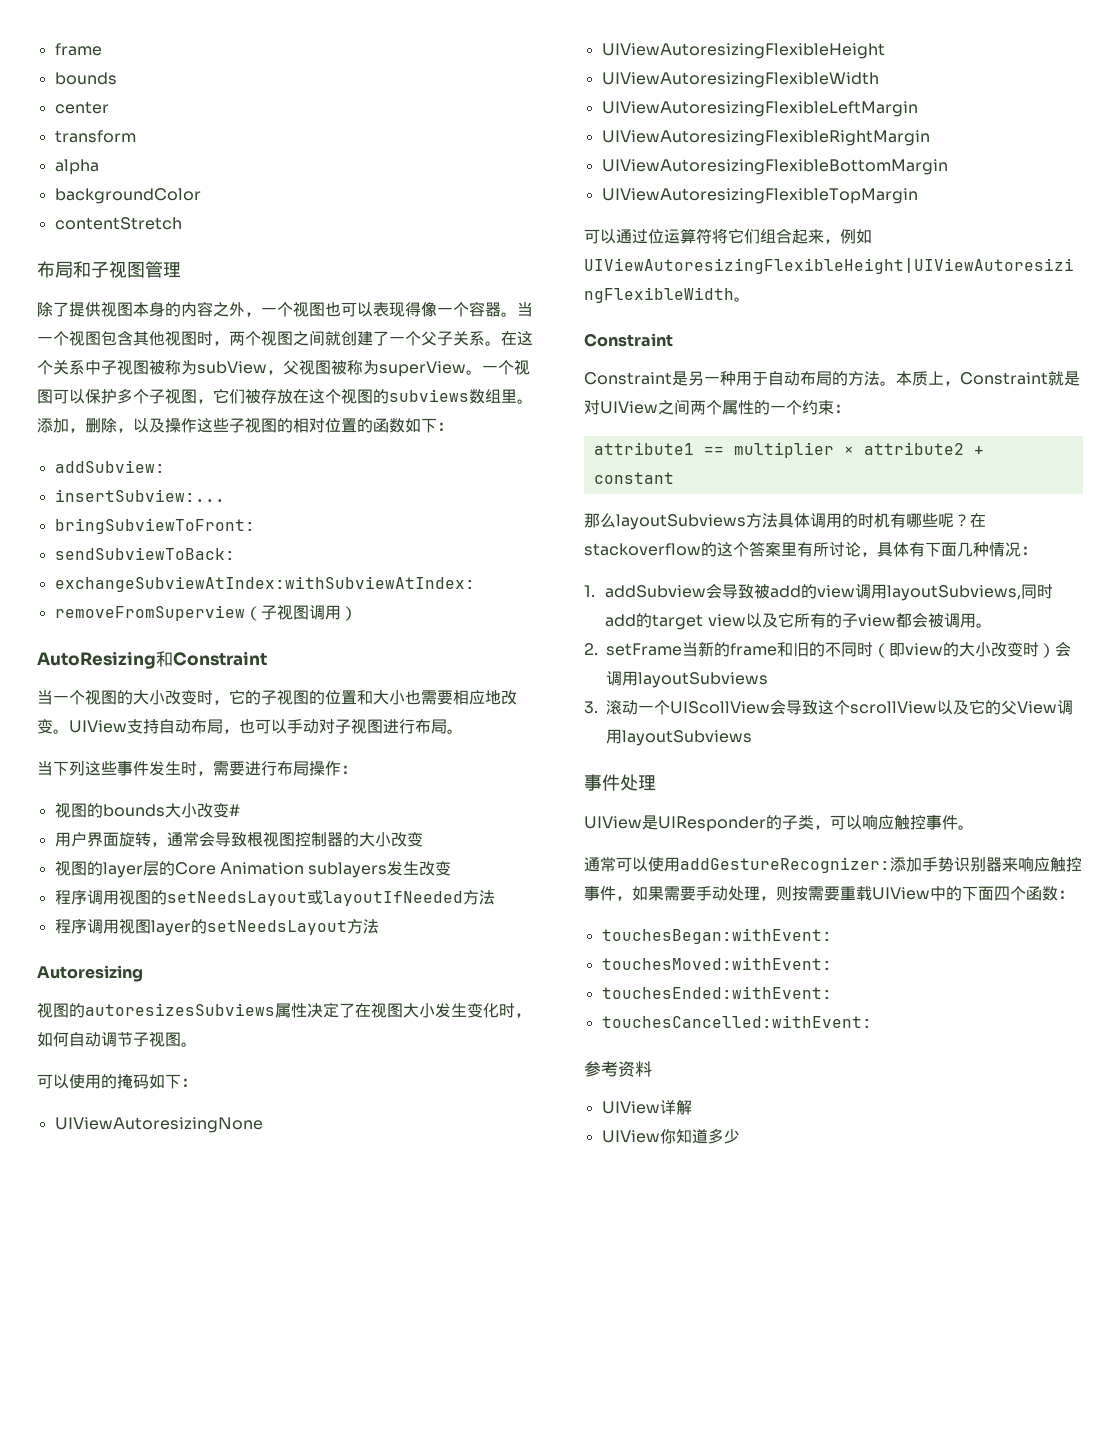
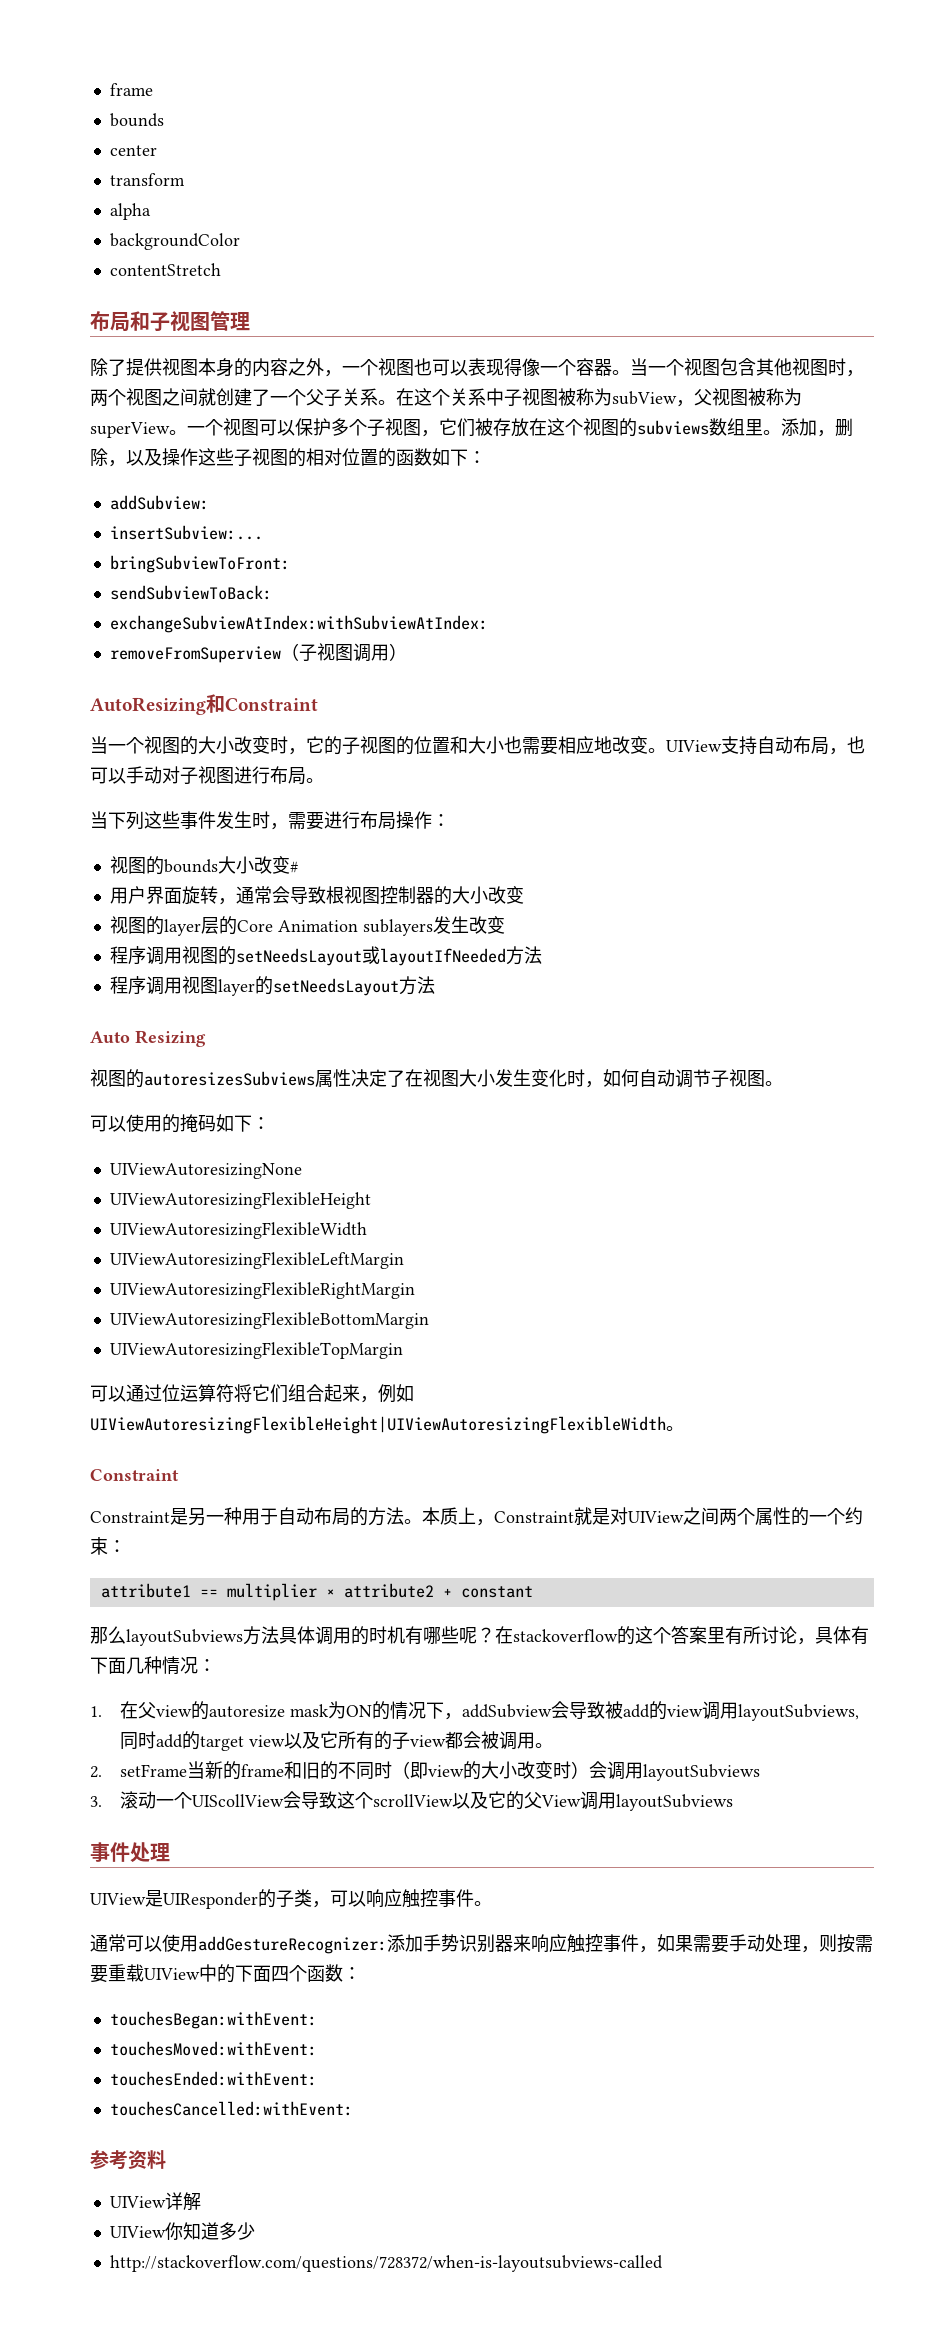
- Autoresizing
+ Auto Resizing
- 1. addSubview会导致被add的view调用layoutSubviews,同时add的target view以及它所有的子view都会被调用。
+ 1.在父view的autoresize mask为ON的情况下，addSubview会导致被add的view调用layoutSubviews,同时add的target view以及它所有的子view都会被调用。
+ http://stackoverflow.com/questions/728372/when-is-layoutsubviews-called

